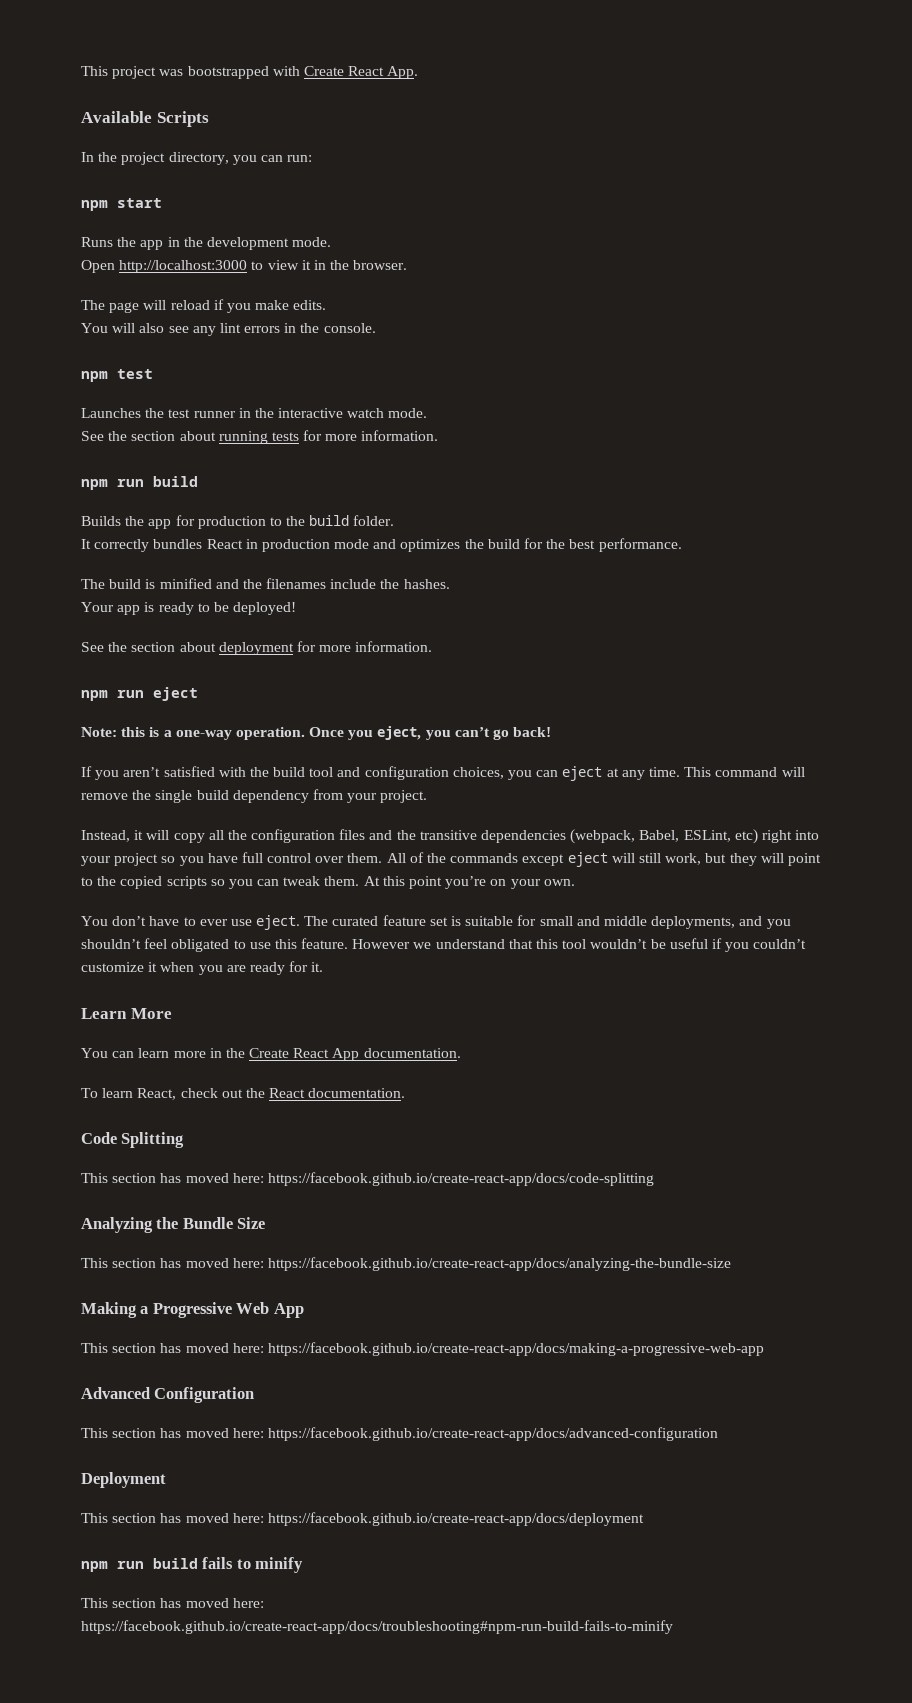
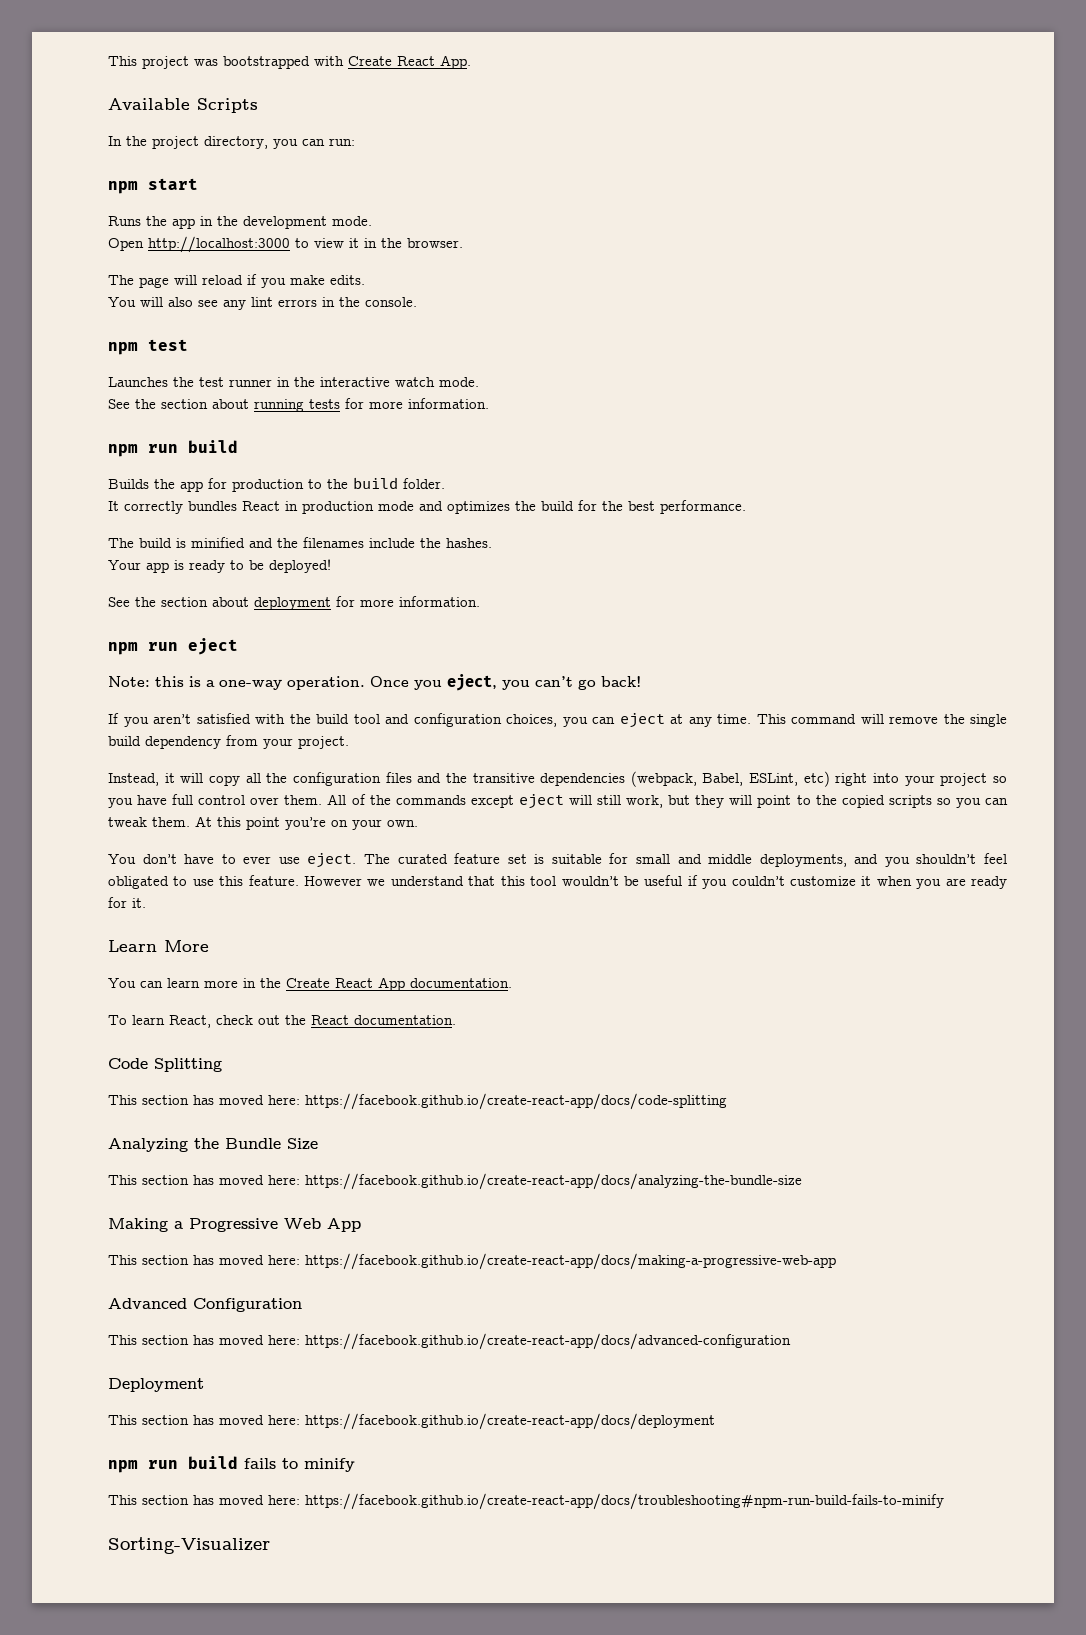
+ Sorting-Visualizer

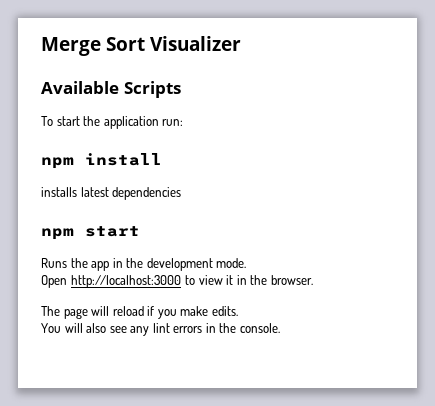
- This project was bootstrapped with Create React App.
+ Merge Sort Visualizer
  Available Scripts
- In the project directory, you can run:
+ To start the application run:
+ npm install
+ installs latest dependencies
- npm test
- Launches the test runner in the interactive watch mode.
- See the section about running tests for more information.
- npm run build
- Builds the app for production to the build folder.
- It correctly bundles React in production mode and optimizes the build for the best performance.
- The build is minified and the filenames include the hashes.
- Your app is ready to be deployed!
- See the section about deployment for more information.
- npm run eject
- Note: this is a one-way operation. Once you eject, you can’t go back!
- If you aren’t satisfied with the build tool and configuration choices, you can eject at any time. This command will remove the single build dependency from your project.
- Instead, it will copy all the configuration files and the transitive dependencies (webpack, Babel, ESLint, etc) right into your project so you have full control over them. All of the commands except eject will still work, but they will point to the copied scripts so you can tweak them. At this point you’re on your own.
- You don’t have to ever use eject. The curated feature set is suitable for small and middle deployments, and you shouldn’t feel obligated to use this feature. However we understand that this tool wouldn’t be useful if you couldn’t customize it when you are ready for it.
- Learn More
- You can learn more in the Create React App documentation.
- To learn React, check out the React documentation.
- Code Splitting
- This section has moved here: https://facebook.github.io/create-react-app/docs/code-splitting
- Analyzing the Bundle Size
- This section has moved here: https://facebook.github.io/create-react-app/docs/analyzing-the-bundle-size
- Making a Progressive Web App
- This section has moved here: https://facebook.github.io/create-react-app/docs/making-a-progressive-web-app
- Advanced Configuration
- This section has moved here: https://facebook.github.io/create-react-app/docs/advanced-configuration
- Deployment
- This section has moved here: https://facebook.github.io/create-react-app/docs/deployment
- npm run build fails to minify
- This section has moved here: https://facebook.github.io/create-react-app/docs/troubleshooting#npm-run-build-fails-to-minify
- Sorting-Visualizer

